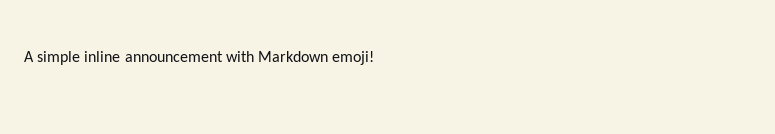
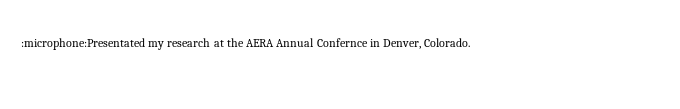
- A simple inline announcement with Markdown emoji!
+ :microphone:Presentated my research at the AERA Annual Confernce in Denver, Colorado.

